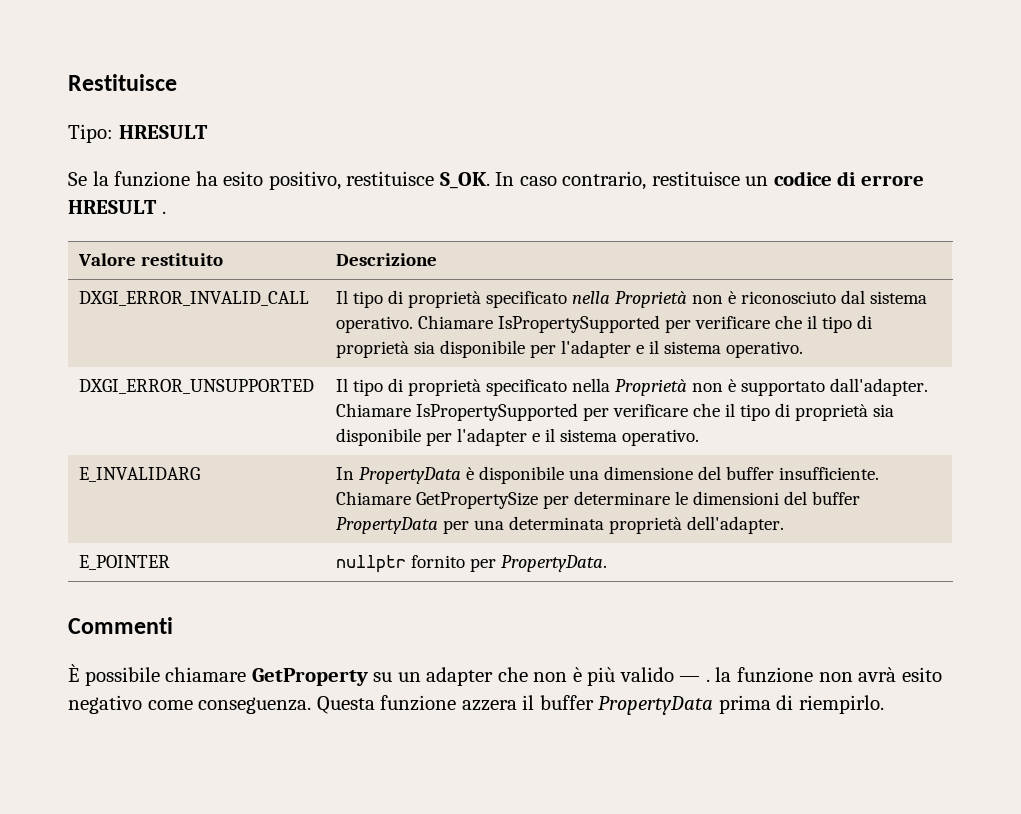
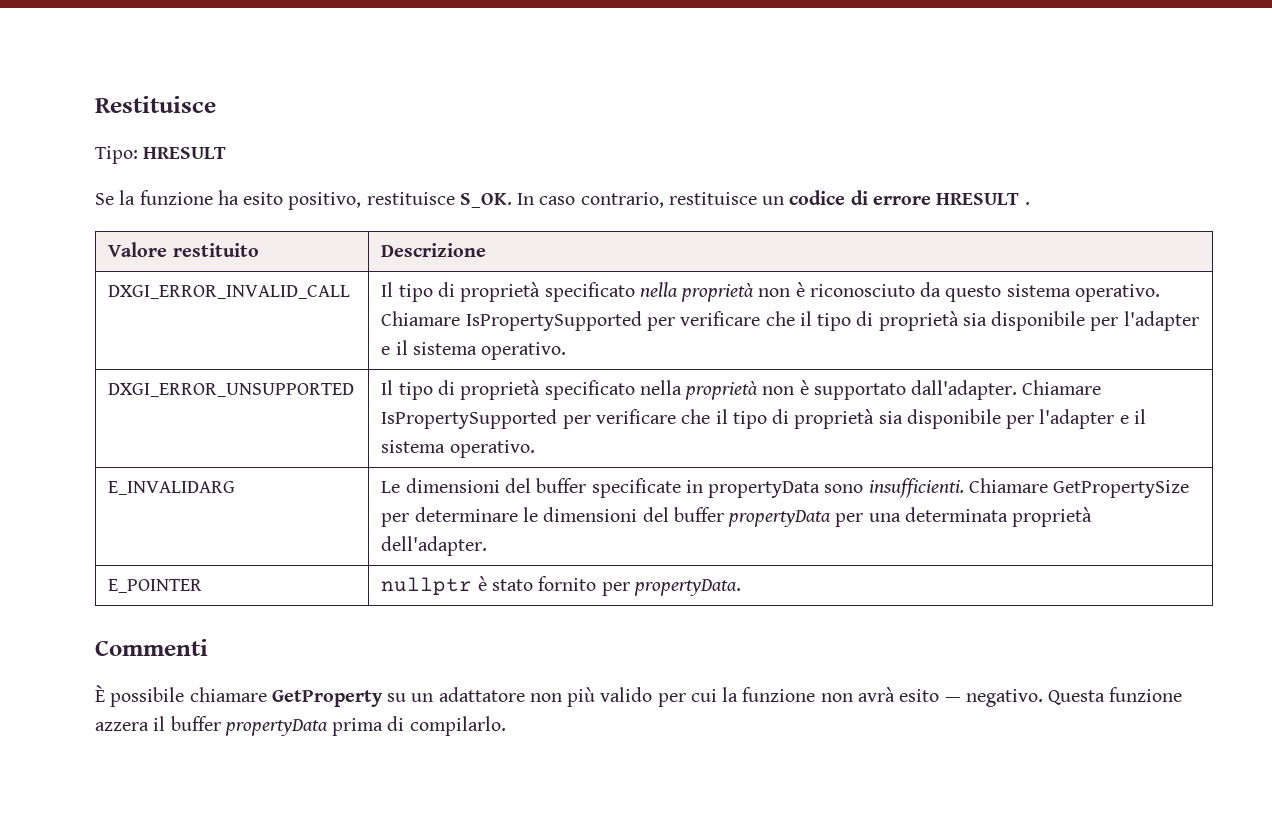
- DXGI_ERROR_INVALID_CALL | Il tipo di proprietà specificato nella Proprietà non è riconosciuto dal sistema operativo. Chiamare IsPropertySupported per verificare che il tipo di proprietà sia disponibile per l'adapter e il sistema operativo.
+ DXGI_ERROR_INVALID_CALL | Il tipo di proprietà specificato nella proprietà non è riconosciuto da questo sistema operativo. Chiamare IsPropertySupported per verificare che il tipo di proprietà sia disponibile per l'adapter e il sistema operativo.
- DXGI_ERROR_UNSUPPORTED | Il tipo di proprietà specificato nella Proprietà non è supportato dall'adapter. Chiamare IsPropertySupported per verificare che il tipo di proprietà sia disponibile per l'adapter e il sistema operativo.
+ DXGI_ERROR_UNSUPPORTED | Il tipo di proprietà specificato nella proprietà non è supportato dall'adapter. Chiamare IsPropertySupported per verificare che il tipo di proprietà sia disponibile per l'adapter e il sistema operativo.
- E_INVALIDARG | In PropertyData è disponibile una dimensione del buffer insufficiente. Chiamare GetPropertySize per determinare le dimensioni del buffer PropertyData per una determinata proprietà dell'adapter.
+ E_INVALIDARG | Le dimensioni del buffer specificate in propertyData sono insufficienti. Chiamare GetPropertySize per determinare le dimensioni del buffer propertyData per una determinata proprietà dell'adapter.
- E_POINTER | nullptr fornito per PropertyData.
+ E_POINTER | nullptr è stato fornito per propertyData.
- È possibile chiamare GetProperty su un adapter che non è più valido — . la funzione non avrà esito negativo come conseguenza.
+ È possibile chiamare GetProperty su un adattatore non più valido per cui la funzione non avrà esito — negativo.
- Questa funzione azzera il buffer PropertyData prima di riempirlo.
+ Questa funzione azzera il buffer propertyData prima di compilarlo.

